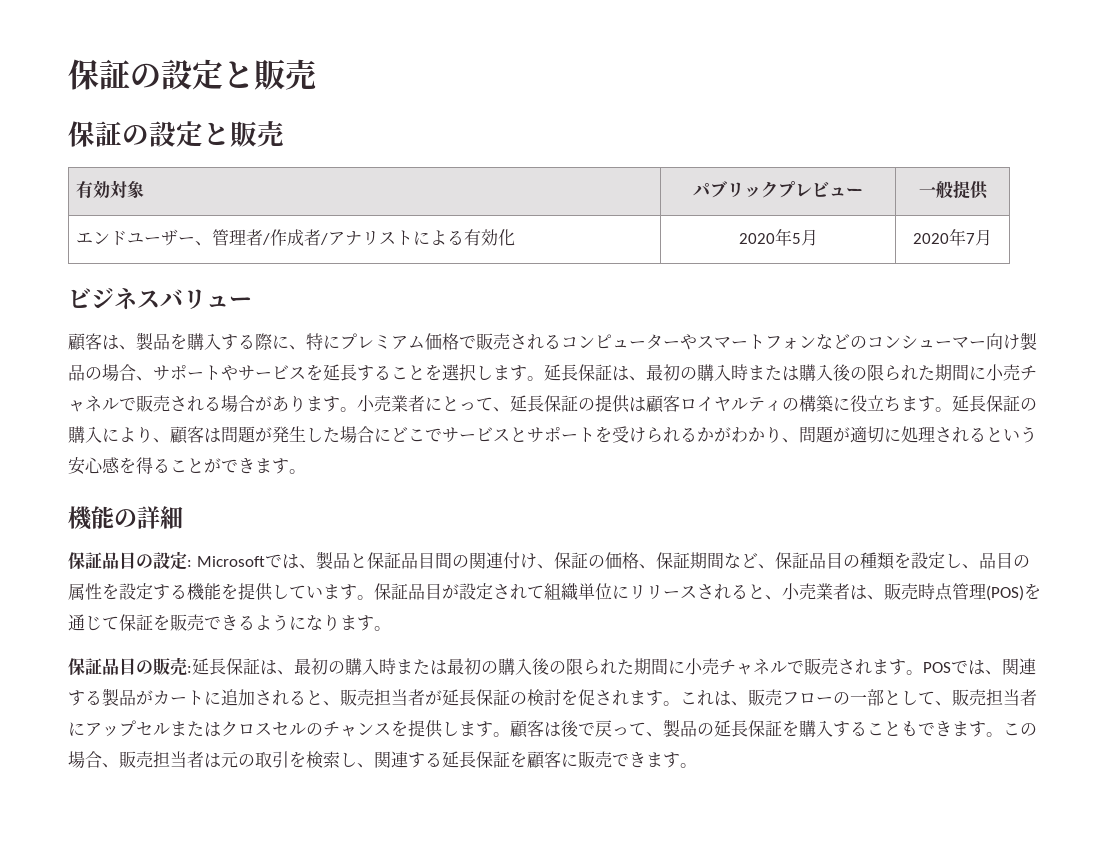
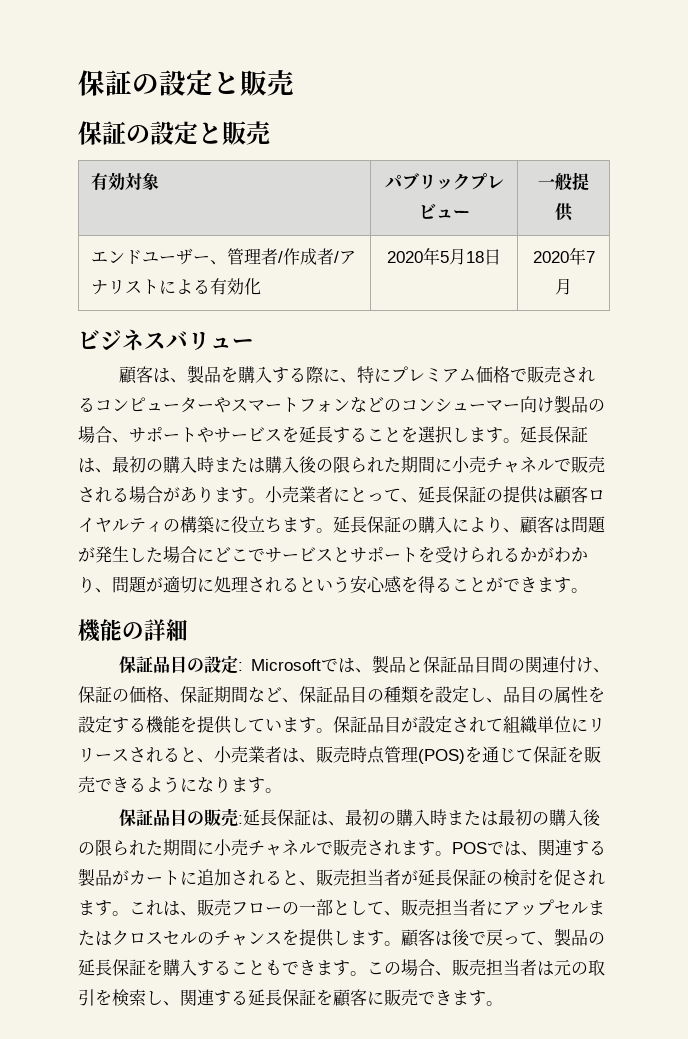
- エンドユーザー、管理者/作成者/アナリストによる有効化 | 2020年5月 | 2020年7月
+ エンドユーザー、管理者/作成者/アナリストによる有効化 | 2020年5月18日 | 2020年7月

